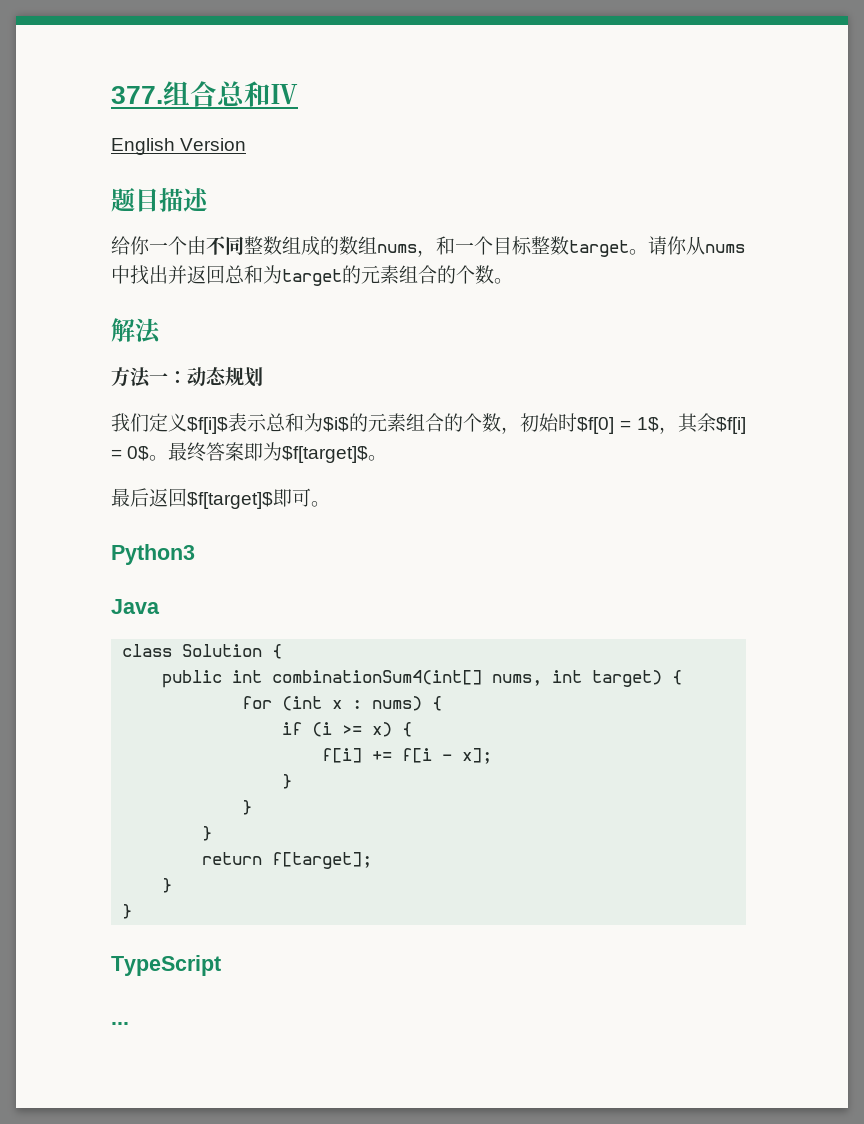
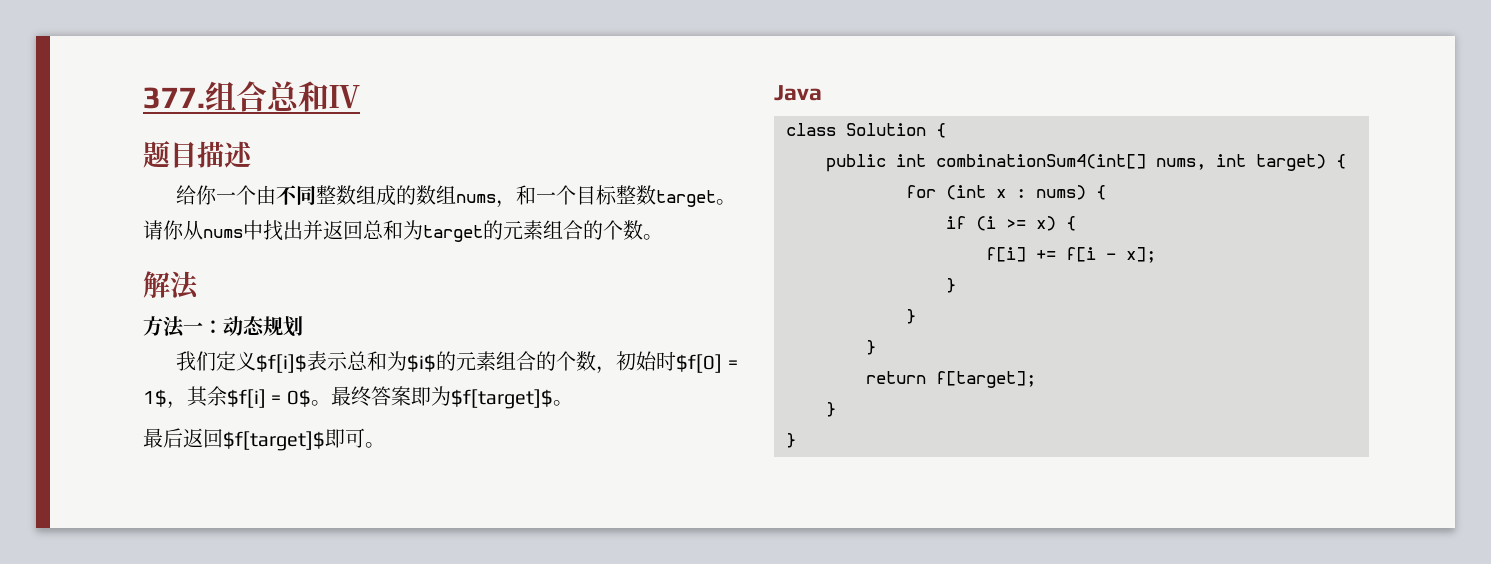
- English Version
- Python3
- TypeScript
- ...

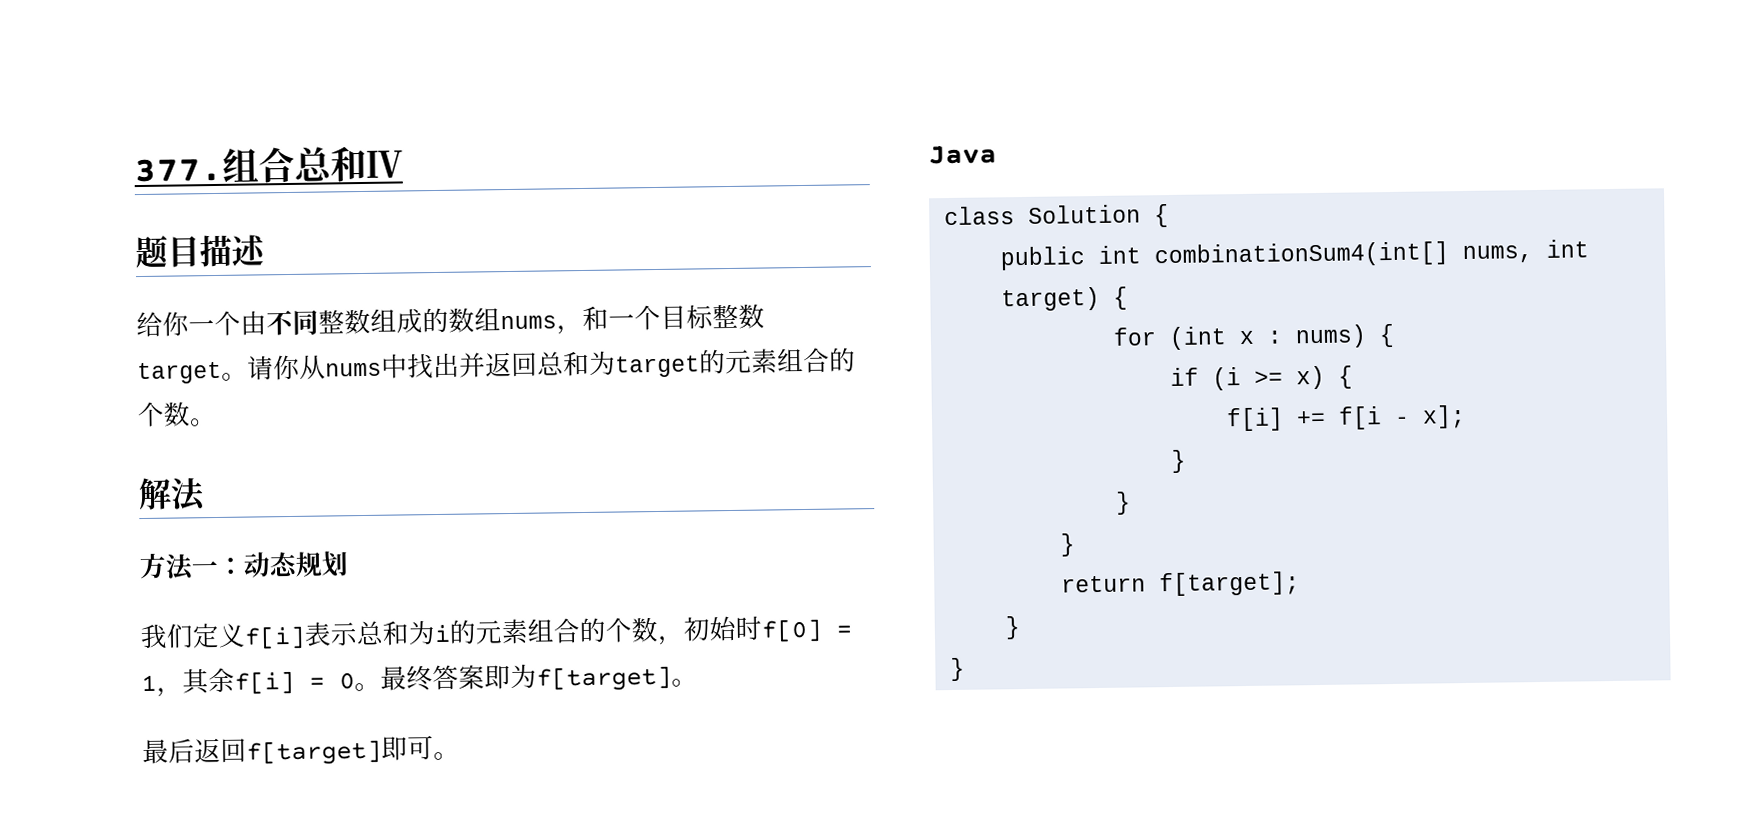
- 我们定义$f[i]$表示总和为$i$的元素组合的个数，初始时$f[0] = 1$，其余$f[i] = 0$。
+ 我们定义f[i]表示总和为i的元素组合的个数，初始时f[0] = 1，其余f[i] = 0。
- 最终答案即为$f[target]$。
+ 最终答案即为f[target]。
- 最后返回$f[target]$即可。
+ 最后返回f[target]即可。

